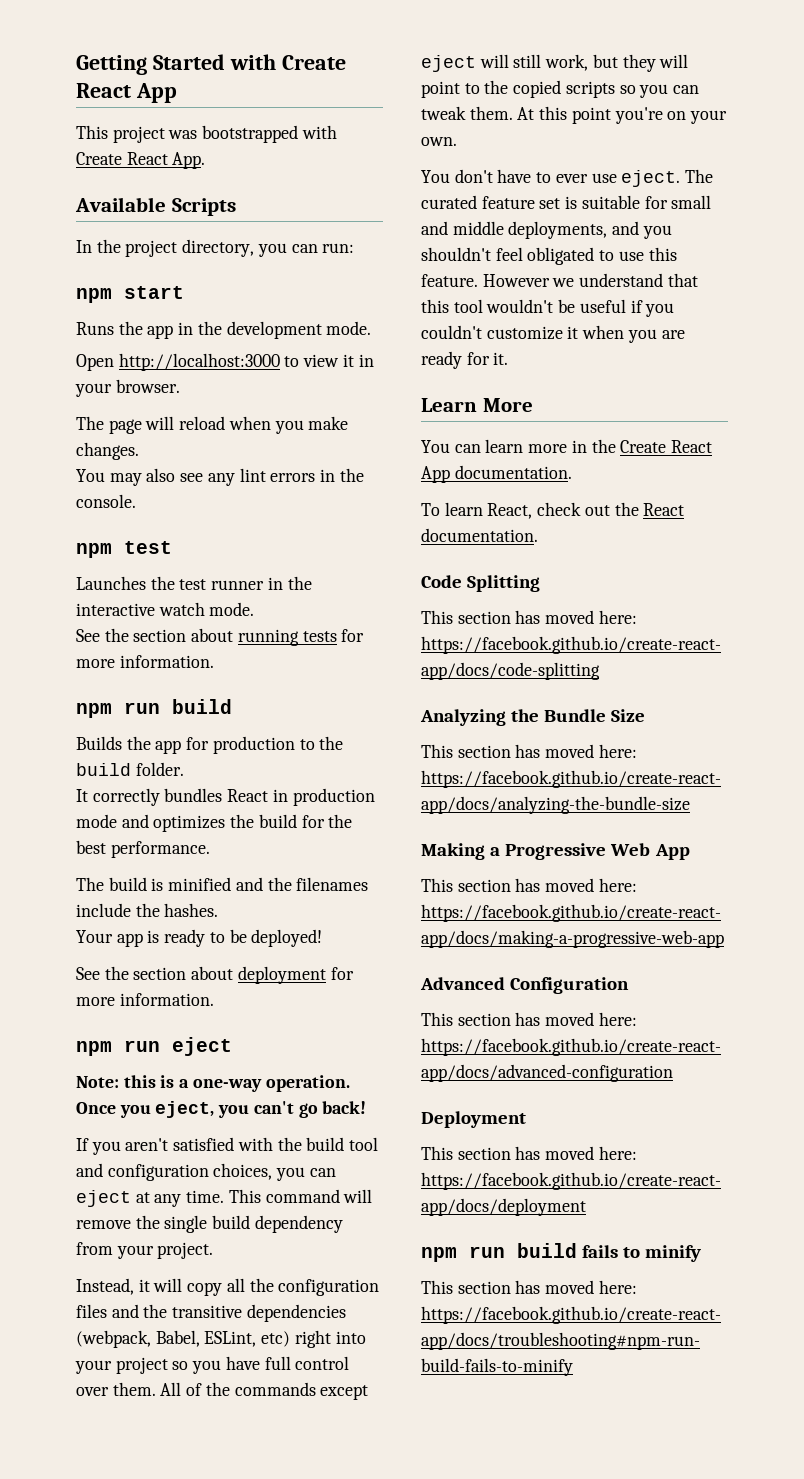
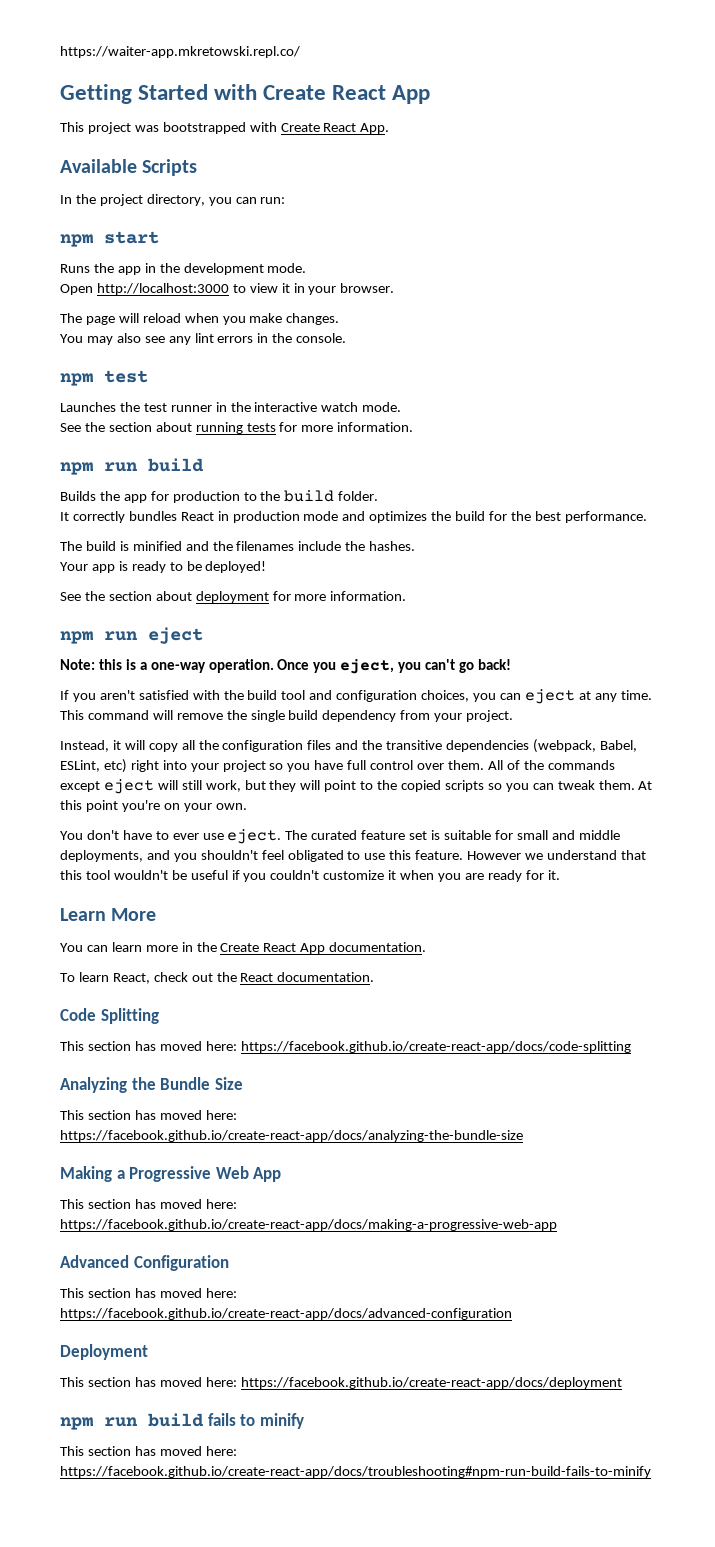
+ https://waiter-app.mkretowski.repl.co/

